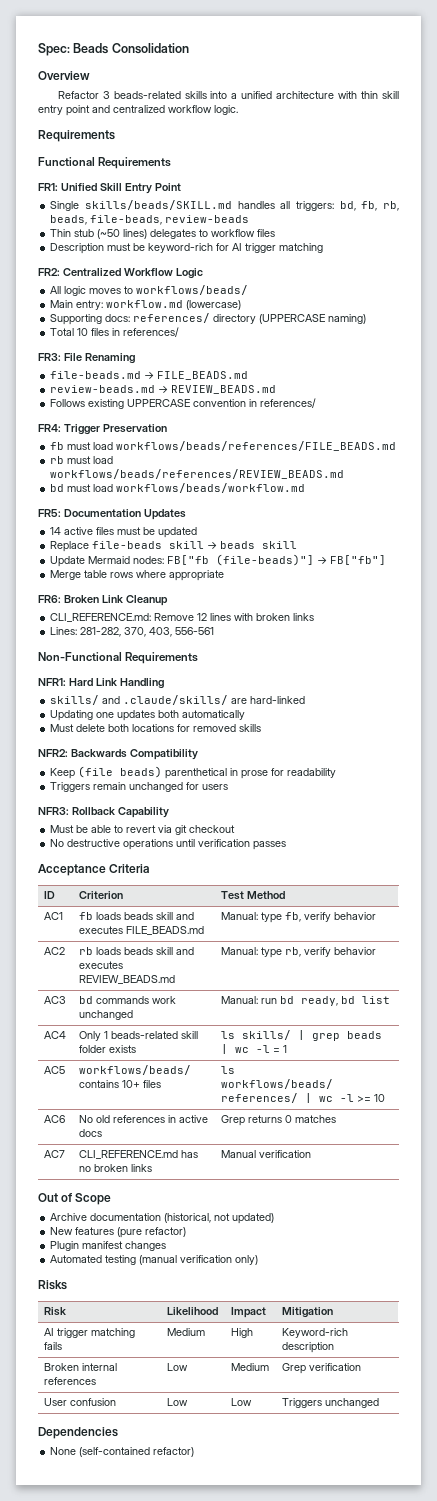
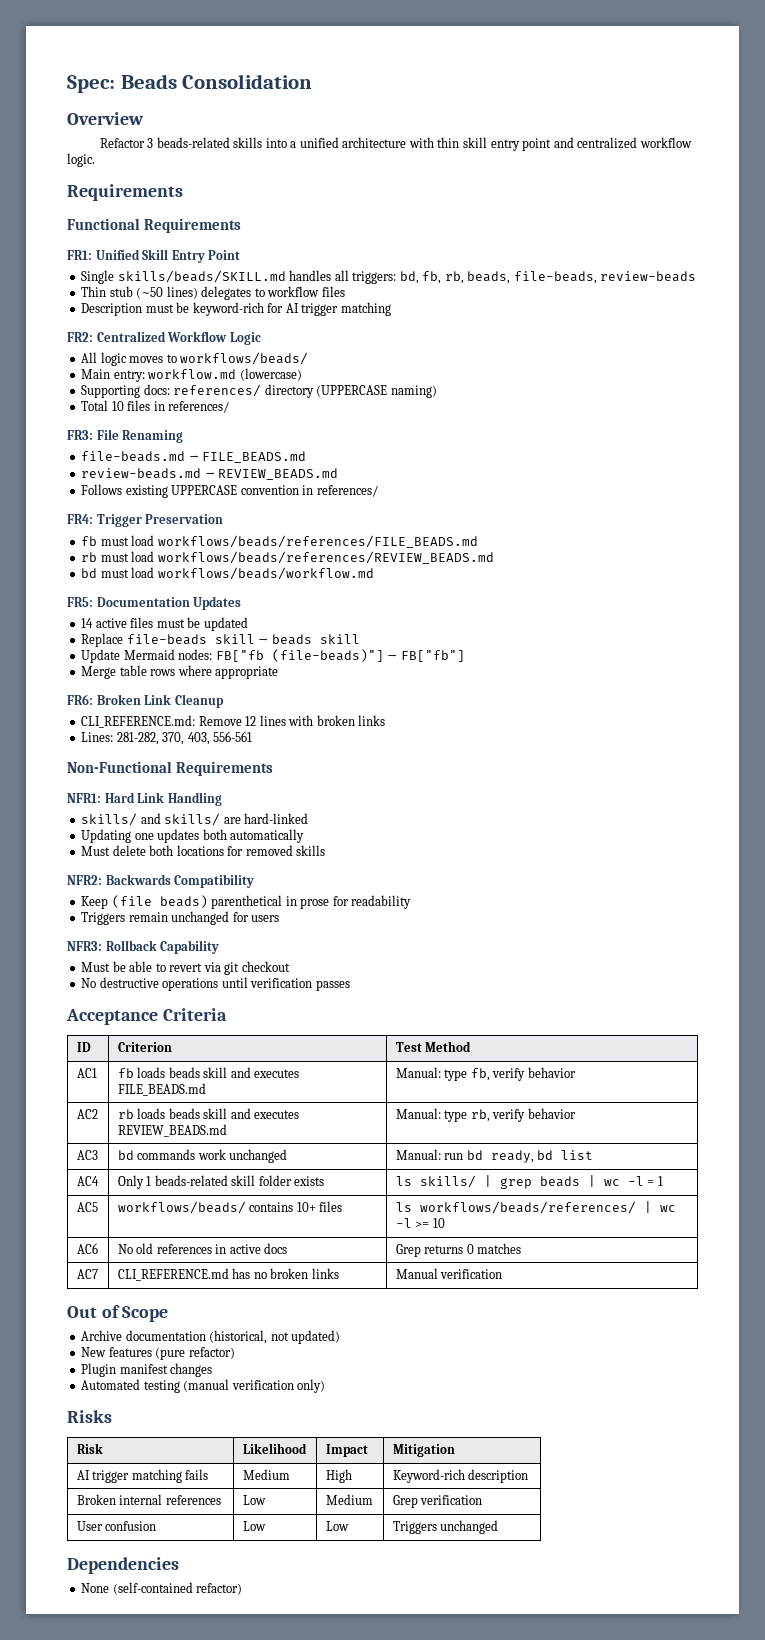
- skills/ and .claude/skills/ are hard-linked
+ skills/ and skills/ are hard-linked

